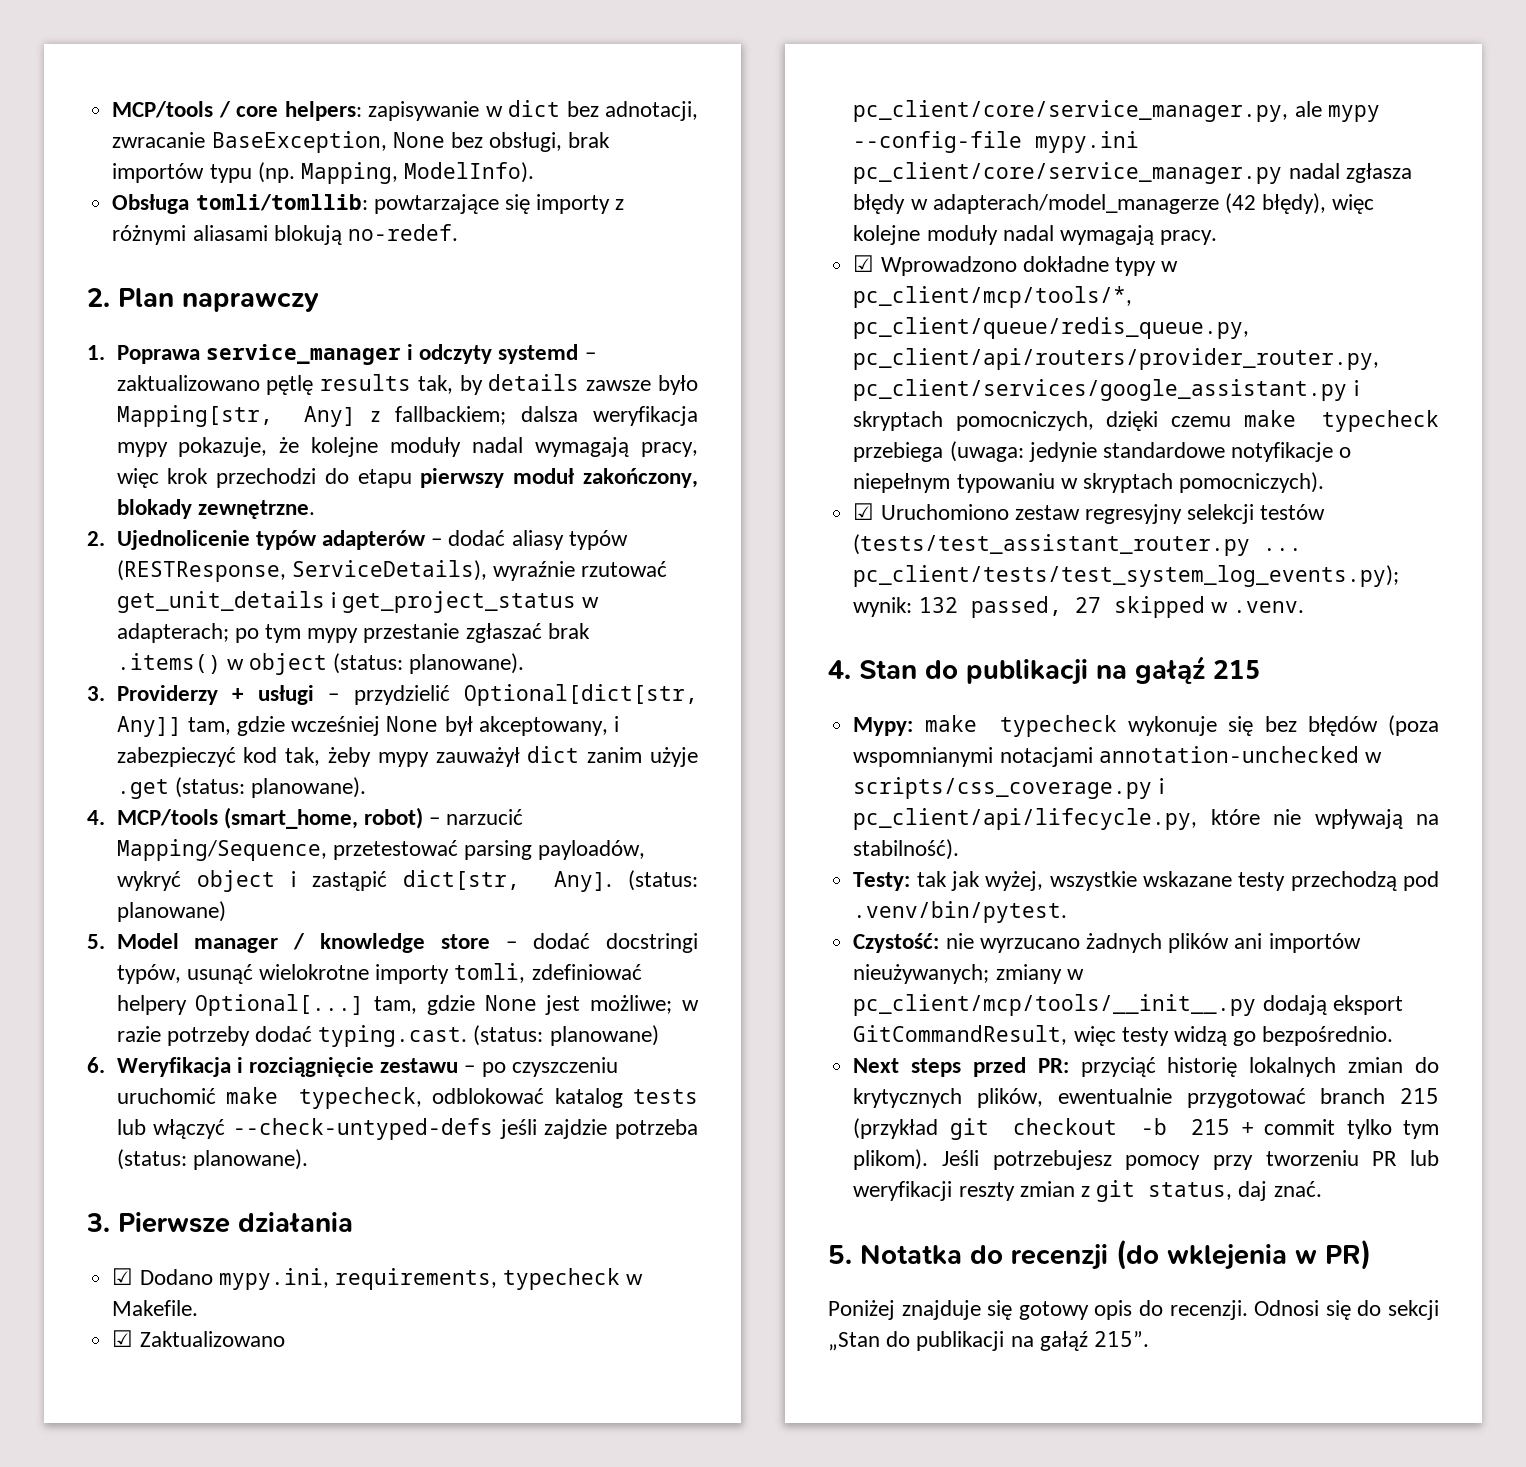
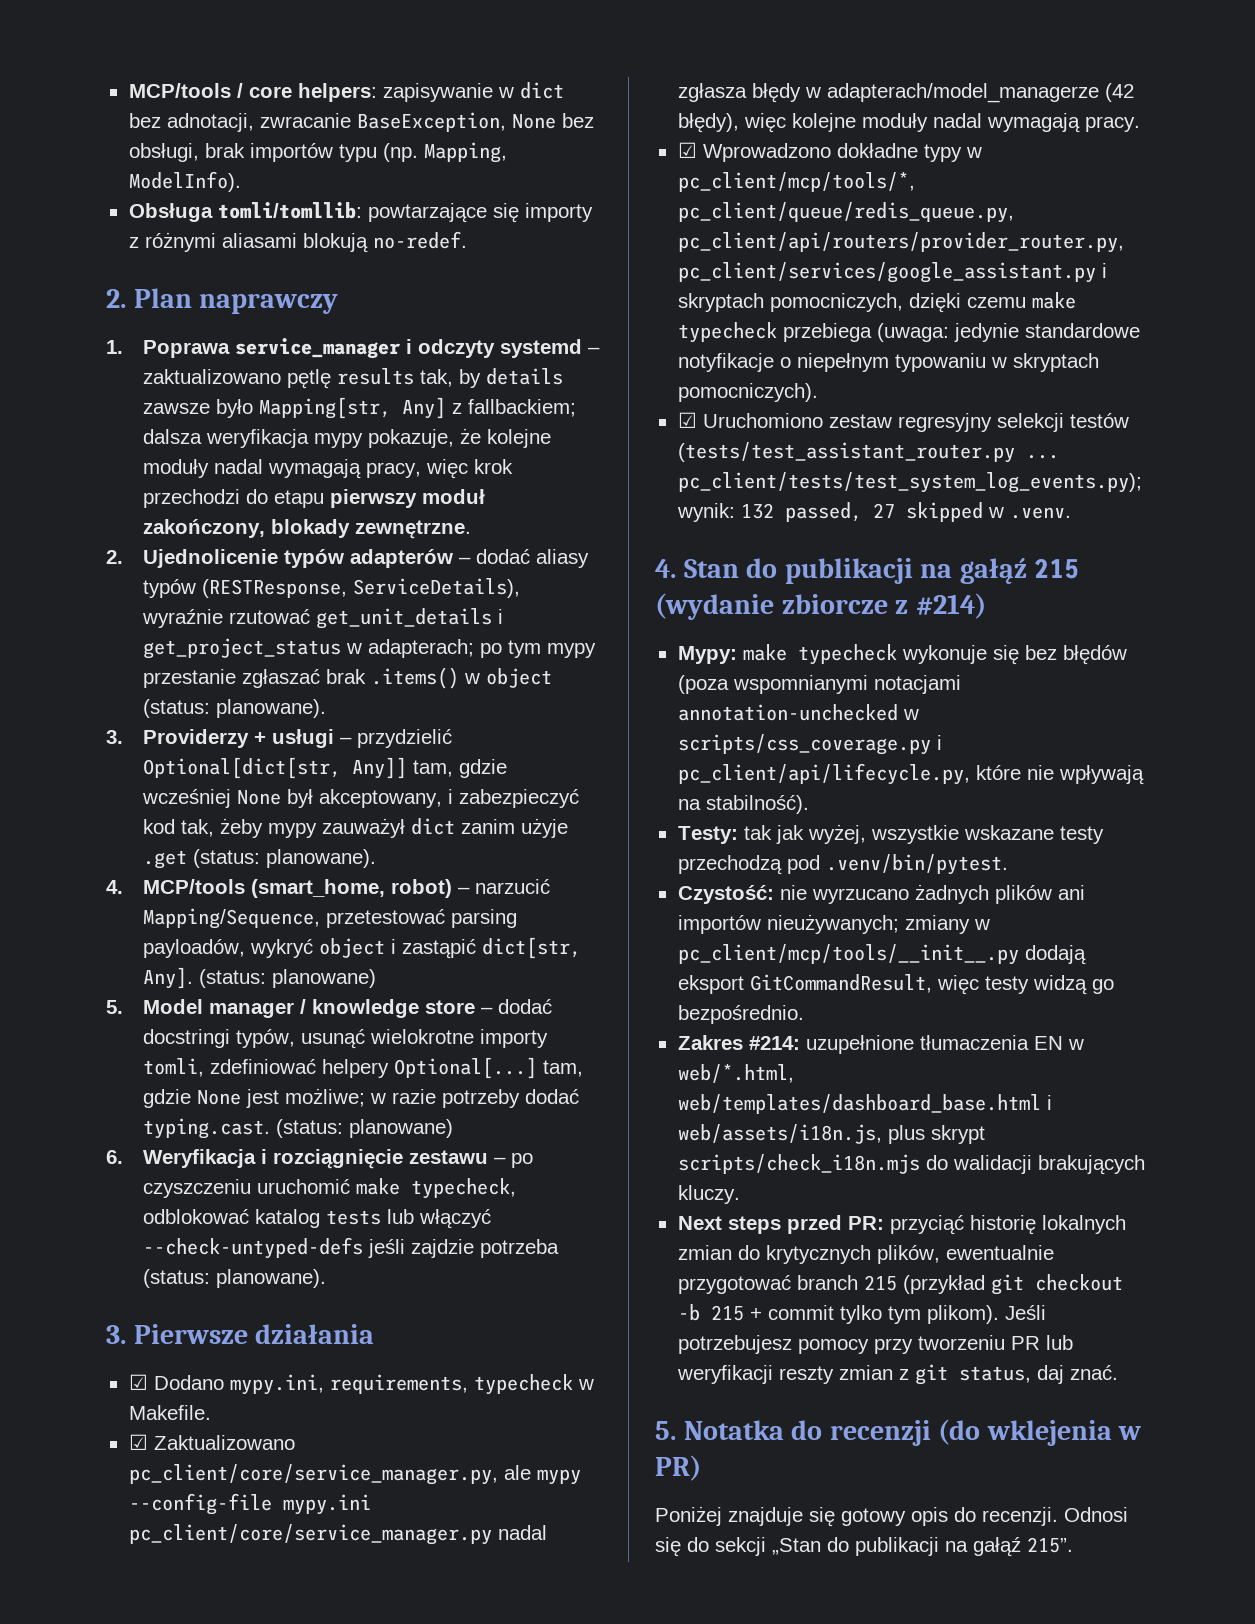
- 4. Stan do publikacji na gałąź 215
+ 4. Stan do publikacji na gałąź 215 (wydanie zbiorcze z #214)
+ Zakres #214: uzupełnione tłumaczenia EN w web/*.html, web/templates/dashboard_base.html i web/assets/i18n.js, plus skrypt scripts/check_i18n.mjs do walidacji brakujących kluczy.

